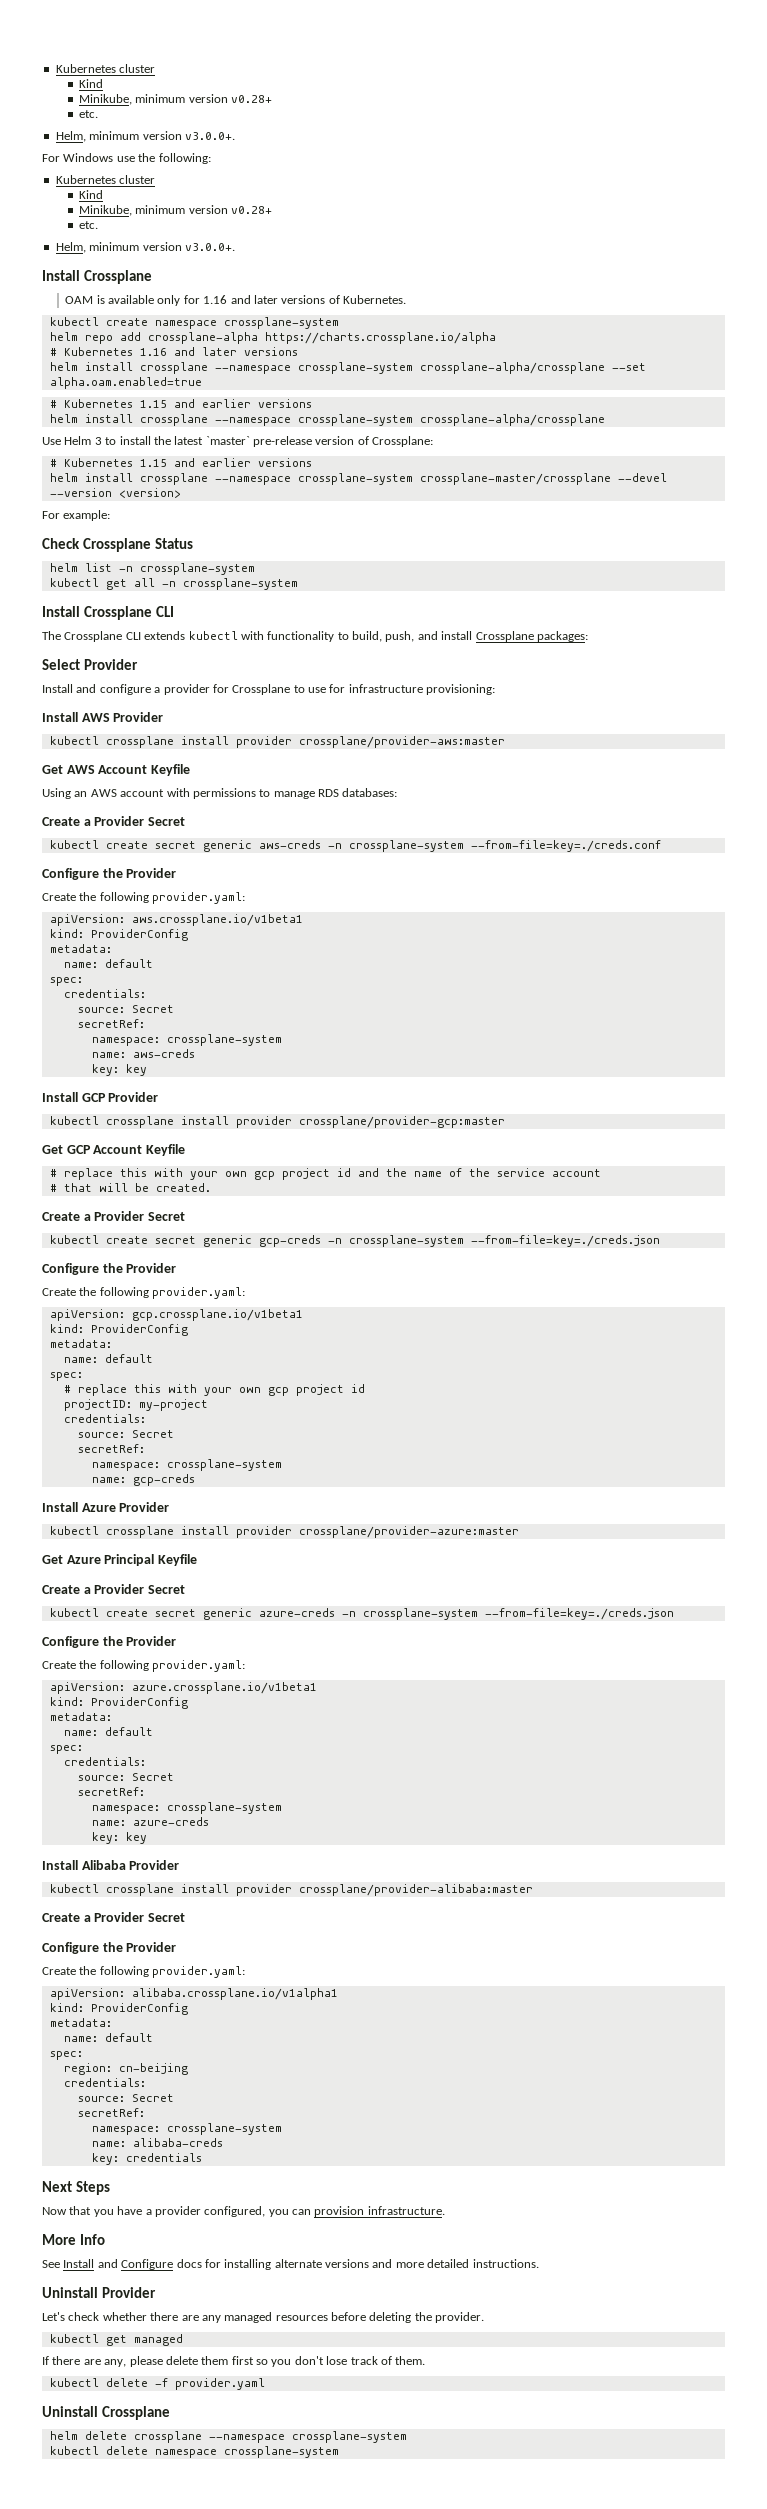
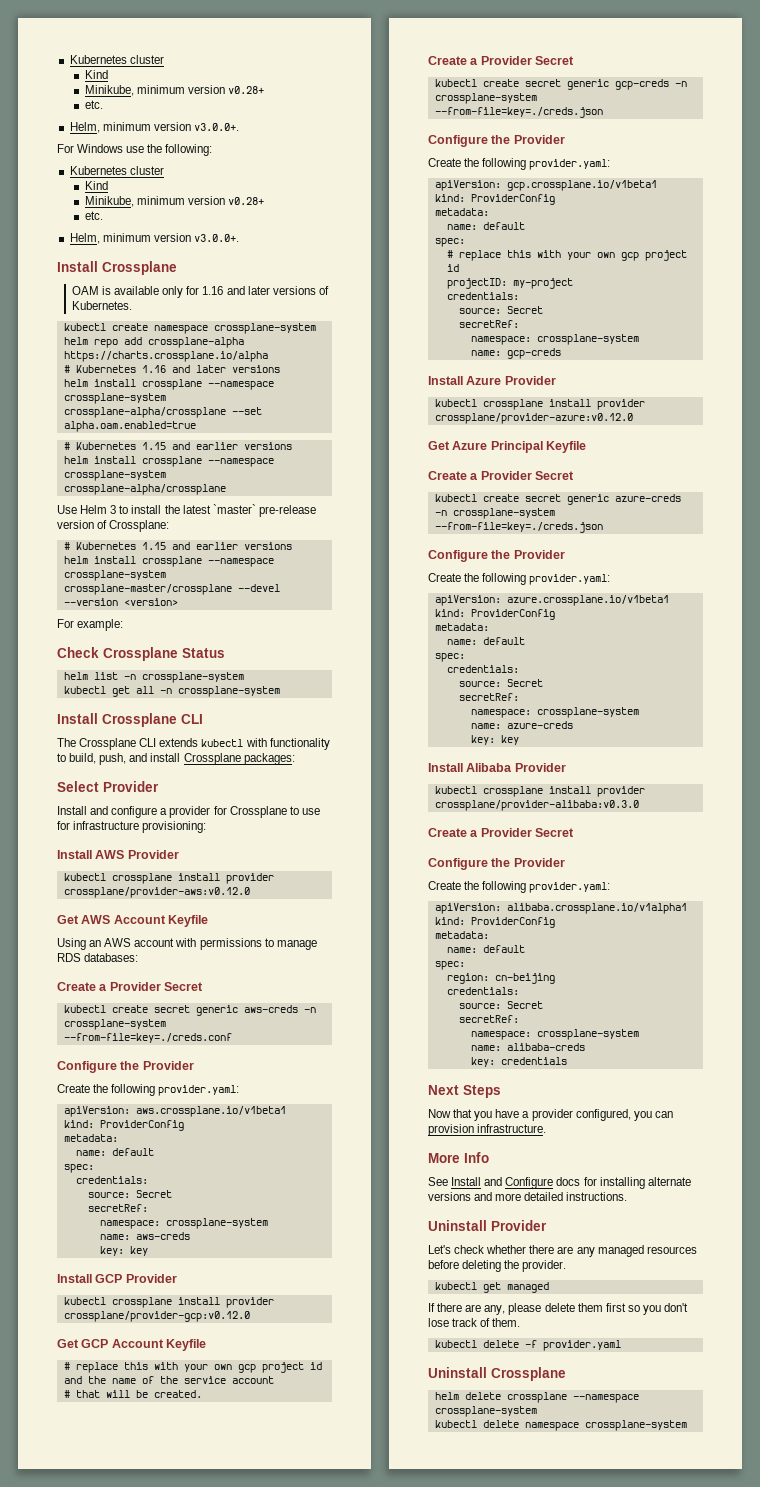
- kubectl crossplane install provider crossplane/provider-aws:master
+ kubectl crossplane install provider crossplane/provider-aws:v0.12.0
- kubectl crossplane install provider crossplane/provider-gcp:master
+ kubectl crossplane install provider crossplane/provider-gcp:v0.12.0
- kubectl crossplane install provider crossplane/provider-azure:master
+ kubectl crossplane install provider crossplane/provider-azure:v0.12.0
- kubectl crossplane install provider crossplane/provider-alibaba:master
+ kubectl crossplane install provider crossplane/provider-alibaba:v0.3.0

